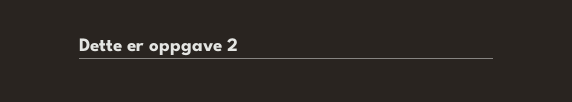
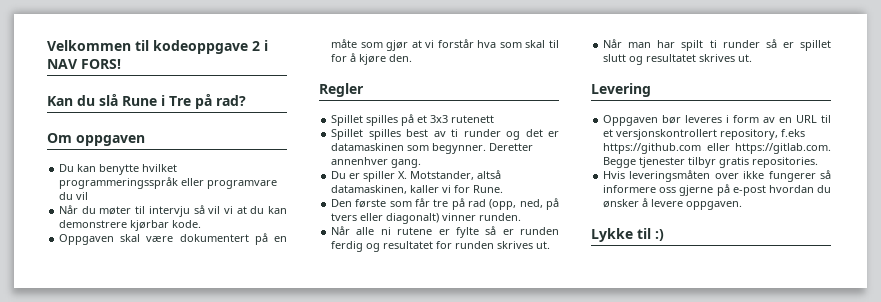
- Dette er oppgave 2
+ Velkommen til kodeoppgave 2 i NAV FORS!
+ Kan du slå Rune i Tre på rad?
+ Om oppgaven
+ Du kan benytte hvilket programmeringsspråk eller programvare du vil
+ Når du møter til intervju så vil vi at du kan demonstrere kjørbar kode.
+ Oppgaven skal være dokumentert på en måte som gjør at vi forstår hva som skal til for å kjøre den.
+ Regler
+ Spillet spilles på et 3x3 rutenett
+ Spillet spilles best av ti runder og det er datamaskinen som begynner. Deretter annenhver gang.
+ Du er spiller X. Motstander, altså datamaskinen, kaller vi for Rune.
+ Den første som får tre på rad (opp, ned, på tvers eller diagonalt) vinner runden.
+ Når alle ni rutene er fylte så er runden ferdig og resultatet for runden skrives ut.
+ Når man har spilt ti runder så er spillet slutt og resultatet skrives ut.
+ Levering
+ Oppgaven bør leveres i form av en URL til et versjonskontrollert repository, f.eks https://github.com eller https://gitlab.com. Begge tjenester tilbyr gratis repositories.
+ Hvis leveringsmåten over ikke fungerer så informere oss gjerne på e-post hvordan du ønsker å levere oppgaven.
+ Lykke til :)

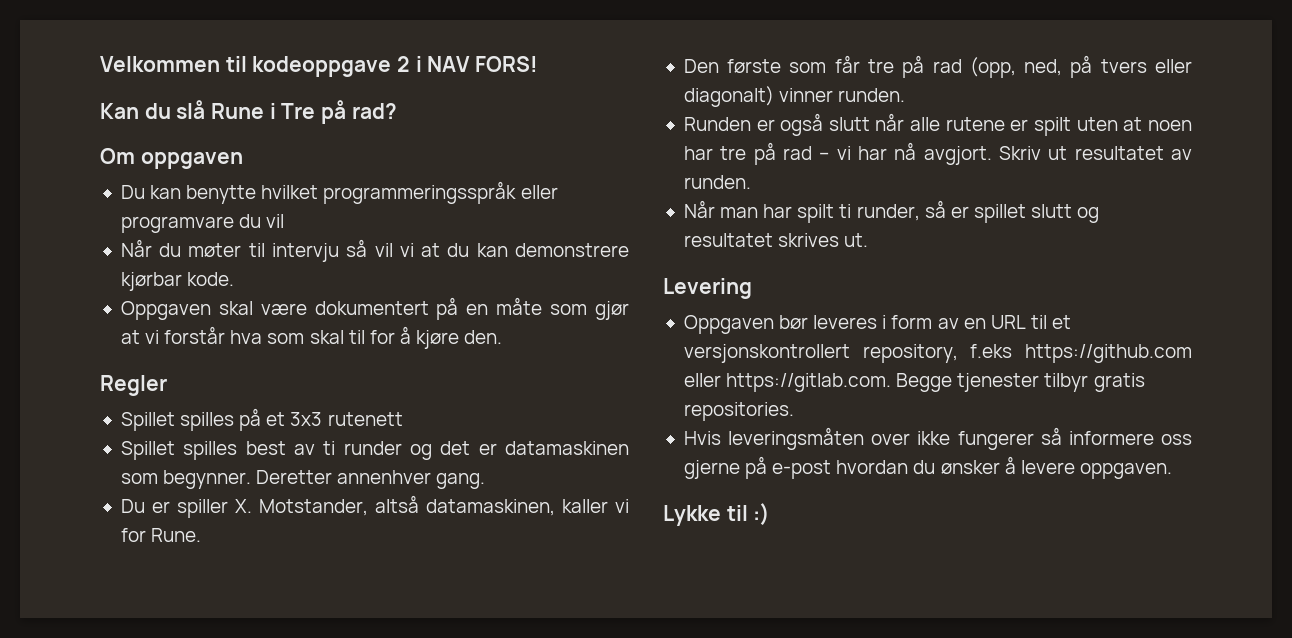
- Når alle ni rutene er fylte så er runden ferdig og resultatet for runden skrives ut.
+ Runden er også slutt når alle rutene er spilt uten at noen har tre på rad – vi har nå avgjort. Skriv ut resultatet av runden.
- Når man har spilt ti runder så er spillet slutt og resultatet skrives ut.
+ Når man har spilt ti runder, så er spillet slutt og resultatet skrives ut.

